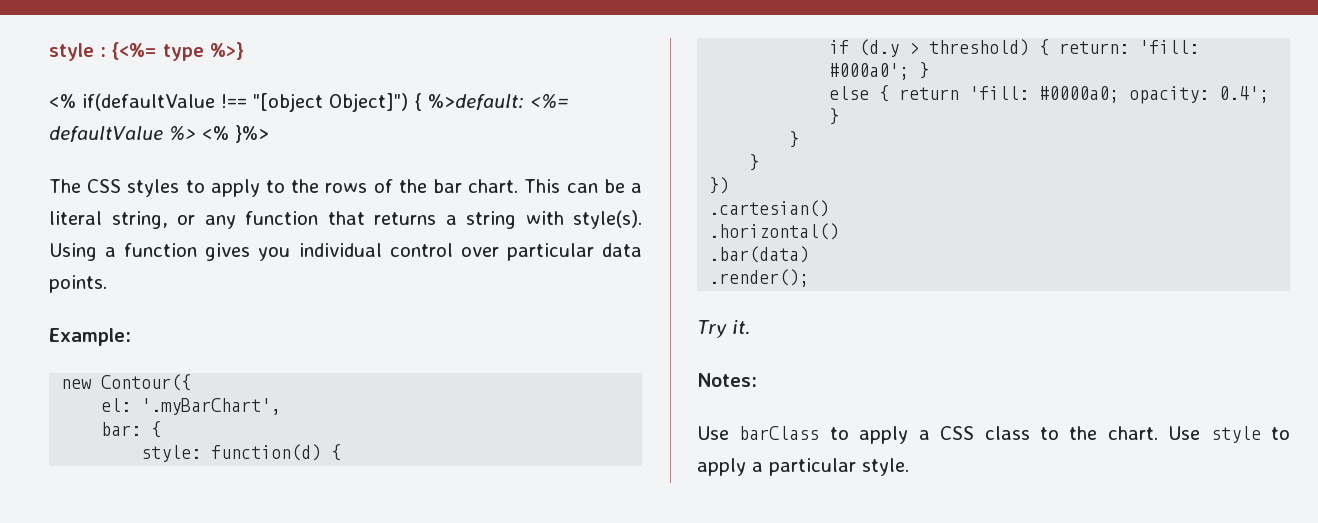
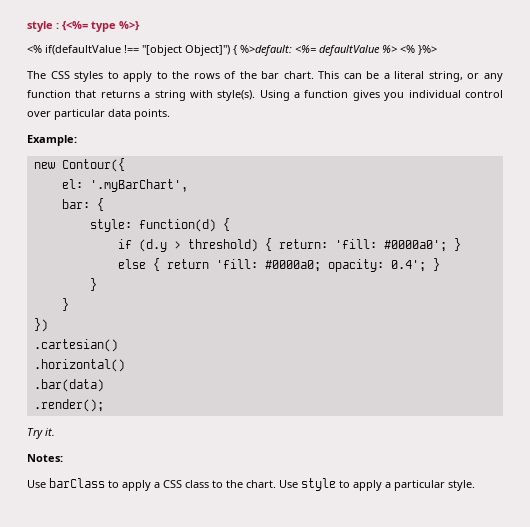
- if (d.y > threshold) { return: 'fill: #000a0'; }
+ if (d.y > threshold) { return: 'fill: #0000a0'; }

